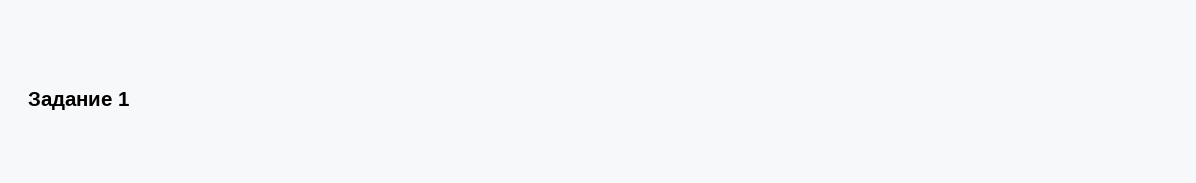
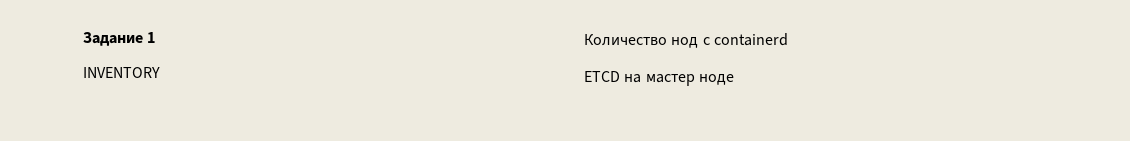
+ INVENTORY
+ Количество нод с containerd
+ ETCD на мастер ноде

